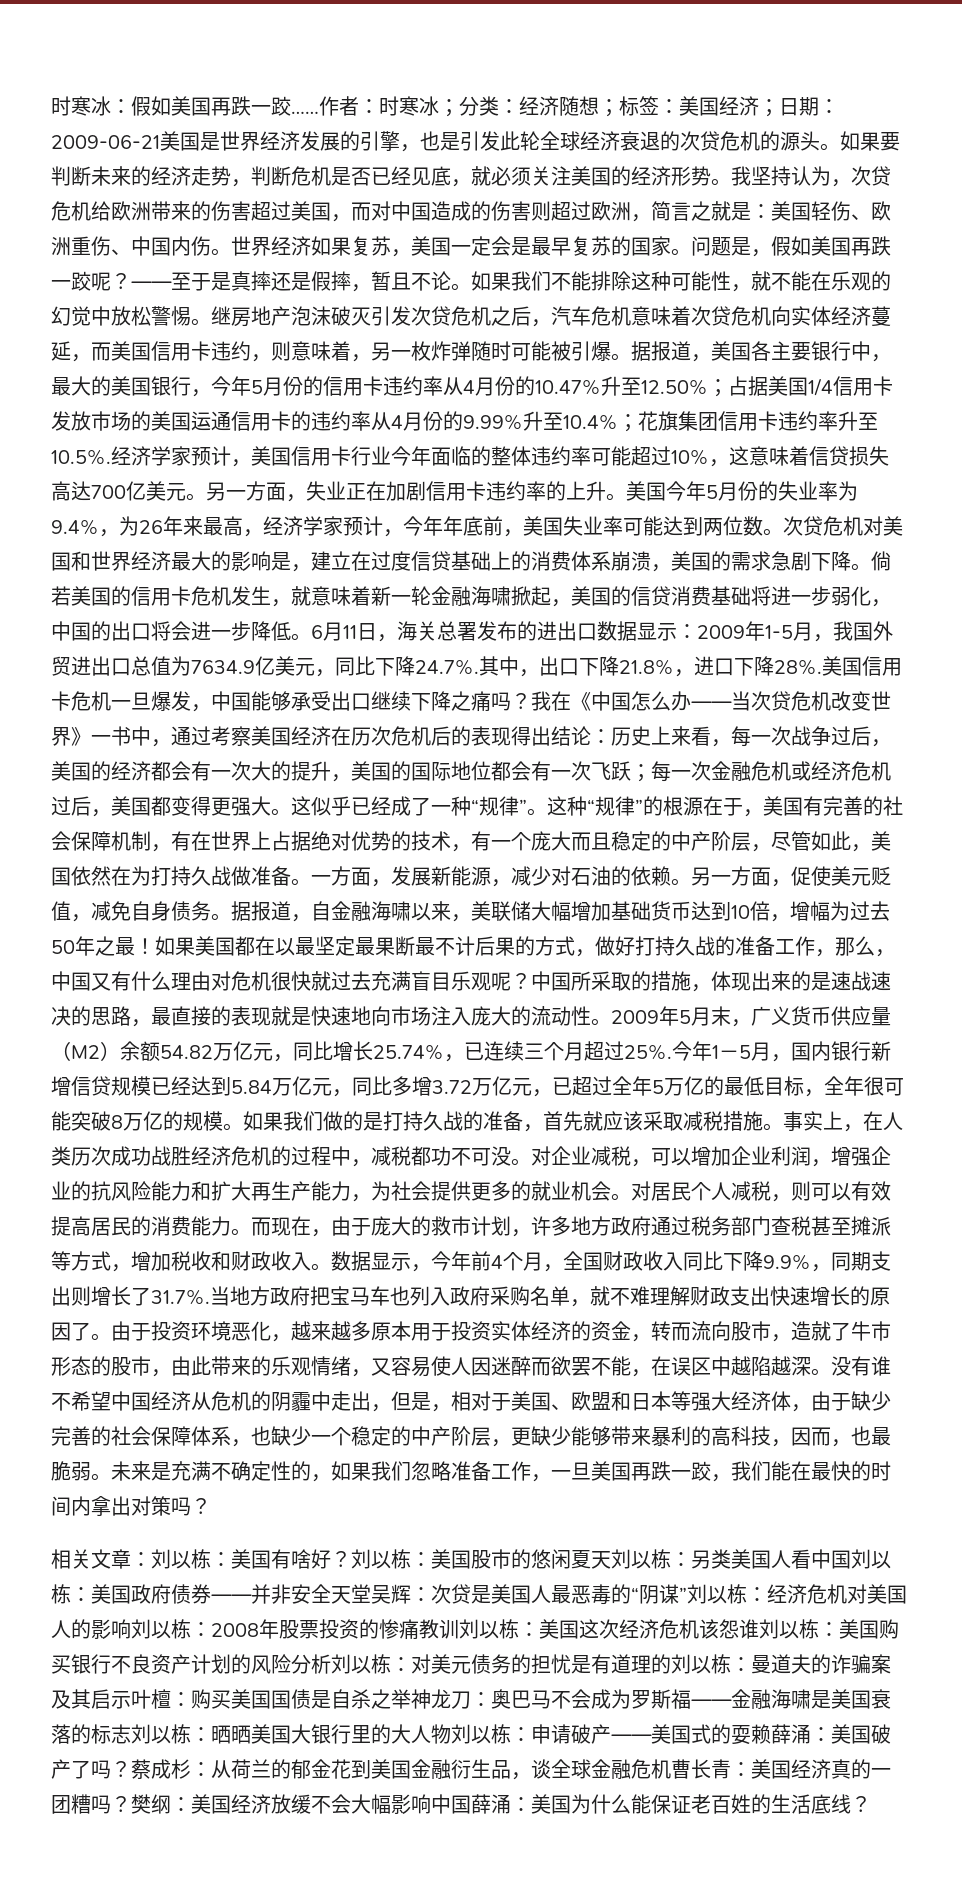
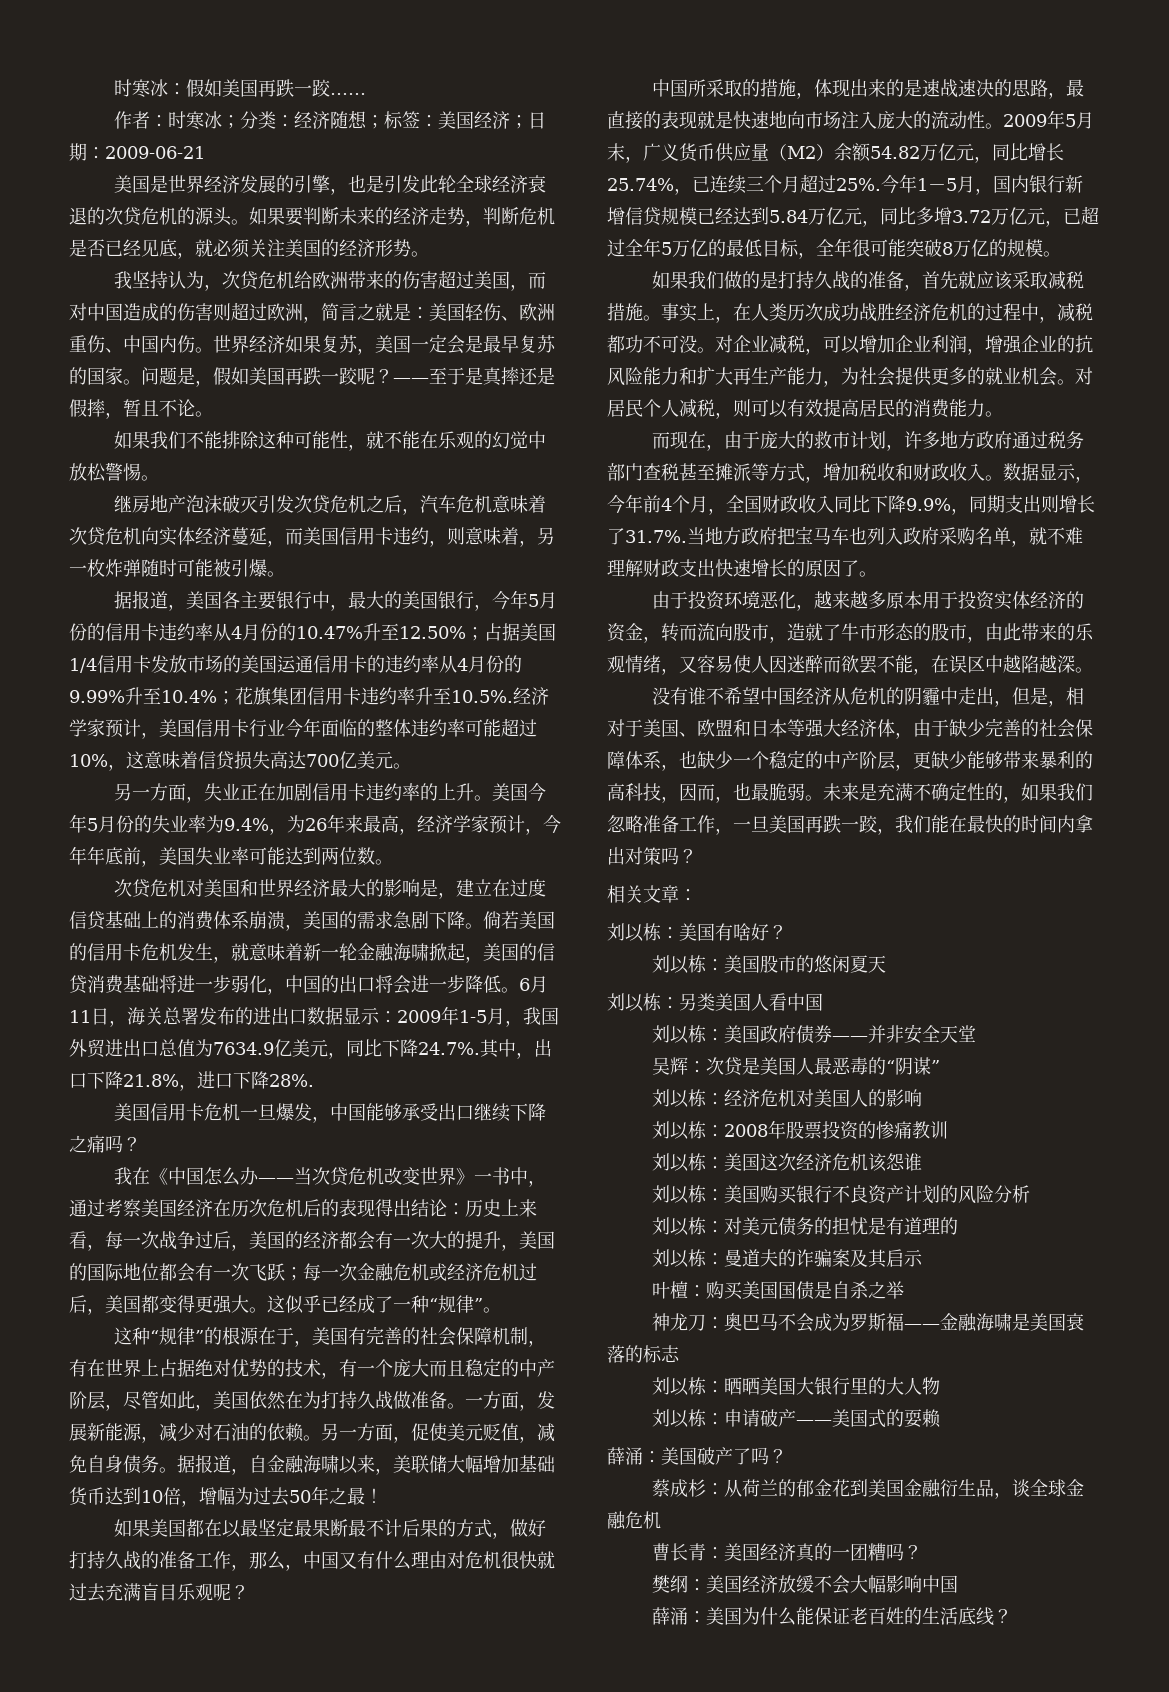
- 时寒冰：假如美国再跌一跤……作者：时寒冰；分类：经济随想；标签：美国经济；日期：2009-06-21美国是世界经济发展的引擎，也是引发此轮全球经济衰退的次贷危机的源头。
+ 时寒冰：假如美国再跌一跤……
+ 作者：时寒冰；分类：经济随想；标签：美国经济；日期：2009-06-21
+ 美国是世界经济发展的引擎，也是引发此轮全球经济衰退的次贷危机的源头。
- 如果要判断未来的经济走势，判断危机是否已经见底，就必须关注美国的经济形势。我坚持认为，次贷危机给欧洲带来的伤害超过美国，而对中国造成的伤害则超过欧洲，简言之就是：美国轻伤、欧洲重伤、中国内伤。
+ 如果要判断未来的经济走势，判断危机是否已经见底，就必须关注美国的经济形势。
+ 我坚持认为，次贷危机给欧洲带来的伤害超过美国，而对中国造成的伤害则超过欧洲，简言之就是：美国轻伤、欧洲重伤、中国内伤。
- ——至于是真摔还是假摔，暂且不论。如果我们不能排除这种可能性，就不能在乐观的幻觉中放松警惕。继房地产泡沫破灭引发次贷危机之后，汽车危机意味着次贷危机向实体经济蔓延，而美国信用卡违约，则意味着，另一枚炸弹随时可能被引爆。据报道，美国各主要银行中，最大的美国银行，今年5月份的信用卡违约率从4月份的10.47%升至12.50%；
+ ——至于是真摔还是假摔，暂且不论。
+ 如果我们不能排除这种可能性，就不能在乐观的幻觉中放松警惕。
+ 继房地产泡沫破灭引发次贷危机之后，汽车危机意味着次贷危机向实体经济蔓延，而美国信用卡违约，则意味着，另一枚炸弹随时可能被引爆。
+ 据报道，美国各主要银行中，最大的美国银行，今年5月份的信用卡违约率从4月份的10.47%升至12.50%；
- 花旗集团信用卡违约率升至10.5%.经济学家预计，美国信用卡行业今年面临的整体违约率可能超过10%，这意味着信贷损失高达700亿美元。另一方面，失业正在加剧信用卡违约率的上升。
+ 花旗集团信用卡违约率升至10.5%.经济学家预计，美国信用卡行业今年面临的整体违约率可能超过10%，这意味着信贷损失高达700亿美元。
+ 另一方面，失业正在加剧信用卡违约率的上升。
- 美国今年5月份的失业率为9.4%，为26年来最高，经济学家预计，今年年底前，美国失业率可能达到两位数。次贷危机对美国和世界经济最大的影响是，建立在过度信贷基础上的消费体系崩溃，美国的需求急剧下降。
+ 美国今年5月份的失业率为9.4%，为26年来最高，经济学家预计，今年年底前，美国失业率可能达到两位数。
+ 次贷危机对美国和世界经济最大的影响是，建立在过度信贷基础上的消费体系崩溃，美国的需求急剧下降。
- 2009年1-5月，我国外贸进出口总值为7634.9亿美元，同比下降24.7%.其中，出口下降21.8%，进口下降28%.美国信用卡危机一旦爆发，中国能够承受出口继续下降之痛吗？我在《中国怎么办——当次贷危机改变世界》一书中，通过考察美国经济在历次危机后的表现得出结论：
+ 2009年1-5月，我国外贸进出口总值为7634.9亿美元，同比下降24.7%.其中，出口下降21.8%，进口下降28%.
+ 美国信用卡危机一旦爆发，中国能够承受出口继续下降之痛吗？
+ 我在《中国怎么办——当次贷危机改变世界》一书中，通过考察美国经济在历次危机后的表现得出结论：
- 这似乎已经成了一种“规律”。这种“规律”的根源在于，美国有完善的社会保障机制，有在世界上占据绝对优势的技术，有一个庞大而且稳定的中产阶层，尽管如此，美国依然在为打持久战做准备。
+ 这似乎已经成了一种“规律”。
+ 这种“规律”的根源在于，美国有完善的社会保障机制，有在世界上占据绝对优势的技术，有一个庞大而且稳定的中产阶层，尽管如此，美国依然在为打持久战做准备。
- 据报道，自金融海啸以来，美联储大幅增加基础货币达到10倍，增幅为过去50年之最！如果美国都在以最坚定最果断最不计后果的方式，做好打持久战的准备工作，那么，中国又有什么理由对危机很快就过去充满盲目乐观呢？中国所采取的措施，体现出来的是速战速决的思路，最直接的表现就是快速地向市场注入庞大的流动性。
+ 据报道，自金融海啸以来，美联储大幅增加基础货币达到10倍，增幅为过去50年之最！
+ 如果美国都在以最坚定最果断最不计后果的方式，做好打持久战的准备工作，那么，中国又有什么理由对危机很快就过去充满盲目乐观呢？
+ 中国所采取的措施，体现出来的是速战速决的思路，最直接的表现就是快速地向市场注入庞大的流动性。
- 今年1－5月，国内银行新增信贷规模已经达到5.84万亿元，同比多增3.72万亿元，已超过全年5万亿的最低目标，全年很可能突破8万亿的规模。如果我们做的是打持久战的准备，首先就应该采取减税措施。
+ 今年1－5月，国内银行新增信贷规模已经达到5.84万亿元，同比多增3.72万亿元，已超过全年5万亿的最低目标，全年很可能突破8万亿的规模。
+ 如果我们做的是打持久战的准备，首先就应该采取减税措施。
- 对居民个人减税，则可以有效提高居民的消费能力。而现在，由于庞大的救市计划，许多地方政府通过税务部门查税甚至摊派等方式，增加税收和财政收入。
+ 对居民个人减税，则可以有效提高居民的消费能力。
+ 而现在，由于庞大的救市计划，许多地方政府通过税务部门查税甚至摊派等方式，增加税收和财政收入。
- 数据显示，今年前4个月，全国财政收入同比下降9.9%，同期支出则增长了31.7%.当地方政府把宝马车也列入政府采购名单，就不难理解财政支出快速增长的原因了。由于投资环境恶化，越来越多原本用于投资实体经济的资金，转而流向股市，造就了牛市形态的股市，由此带来的乐观情绪，又容易使人因迷醉而欲罢不能，在误区中越陷越深。没有谁不希望中国经济从危机的阴霾中走出，但是，相对于美国、欧盟和日本等强大经济体，由于缺少完善的社会保障体系，也缺少一个稳定的中产阶层，更缺少能够带来暴利的高科技，因而，也最脆弱。
+ 数据显示，今年前4个月，全国财政收入同比下降9.9%，同期支出则增长了31.7%.当地方政府把宝马车也列入政府采购名单，就不难理解财政支出快速增长的原因了。
+ 由于投资环境恶化，越来越多原本用于投资实体经济的资金，转而流向股市，造就了牛市形态的股市，由此带来的乐观情绪，又容易使人因迷醉而欲罢不能，在误区中越陷越深。
+ 没有谁不希望中国经济从危机的阴霾中走出，但是，相对于美国、欧盟和日本等强大经济体，由于缺少完善的社会保障体系，也缺少一个稳定的中产阶层，更缺少能够带来暴利的高科技，因而，也最脆弱。
- 相关文章：刘以栋：
+ 相关文章：
+ 刘以栋：
- 美国有啥好？刘以栋：
+ 美国有啥好？
+ 刘以栋：
- 美国股市的悠闲夏天刘以栋：
+ 美国股市的悠闲夏天
+ 刘以栋：
- 另类美国人看中国刘以栋：
+ 另类美国人看中国
+ 刘以栋：
- 美国政府债券——并非安全天堂吴辉：
+ 美国政府债券——并非安全天堂
+ 吴辉：
- 次贷是美国人最恶毒的“阴谋”刘以栋：
+ 次贷是美国人最恶毒的“阴谋”
+ 刘以栋：
- 经济危机对美国人的影响刘以栋：
+ 经济危机对美国人的影响
+ 刘以栋：
- 2008年股票投资的惨痛教训刘以栋：
+ 2008年股票投资的惨痛教训
+ 刘以栋：
- 美国这次经济危机该怨谁刘以栋：
+ 美国这次经济危机该怨谁
+ 刘以栋：
- 美国购买银行不良资产计划的风险分析刘以栋：
+ 美国购买银行不良资产计划的风险分析
+ 刘以栋：
- 对美元债务的担忧是有道理的刘以栋：
+ 对美元债务的担忧是有道理的
+ 刘以栋：
- 曼道夫的诈骗案及其启示叶檀：
+ 曼道夫的诈骗案及其启示
+ 叶檀：
- 购买美国国债是自杀之举神龙刀：
+ 购买美国国债是自杀之举
+ 神龙刀：
- 奥巴马不会成为罗斯福——金融海啸是美国衰落的标志刘以栋：
+ 奥巴马不会成为罗斯福——金融海啸是美国衰落的标志
+ 刘以栋：
- 晒晒美国大银行里的大人物刘以栋：
+ 晒晒美国大银行里的大人物
+ 刘以栋：
- 申请破产——美国式的耍赖薛涌：
+ 申请破产——美国式的耍赖
+ 薛涌：
- 美国破产了吗？蔡成杉：
+ 美国破产了吗？
+ 蔡成杉：
- 从荷兰的郁金花到美国金融衍生品，谈全球金融危机曹长青：
+ 从荷兰的郁金花到美国金融衍生品，谈全球金融危机
+ 曹长青：
- 美国经济真的一团糟吗？樊纲：
+ 美国经济真的一团糟吗？
+ 樊纲：
- 美国经济放缓不会大幅影响中国薛涌：
+ 美国经济放缓不会大幅影响中国
+ 薛涌：

